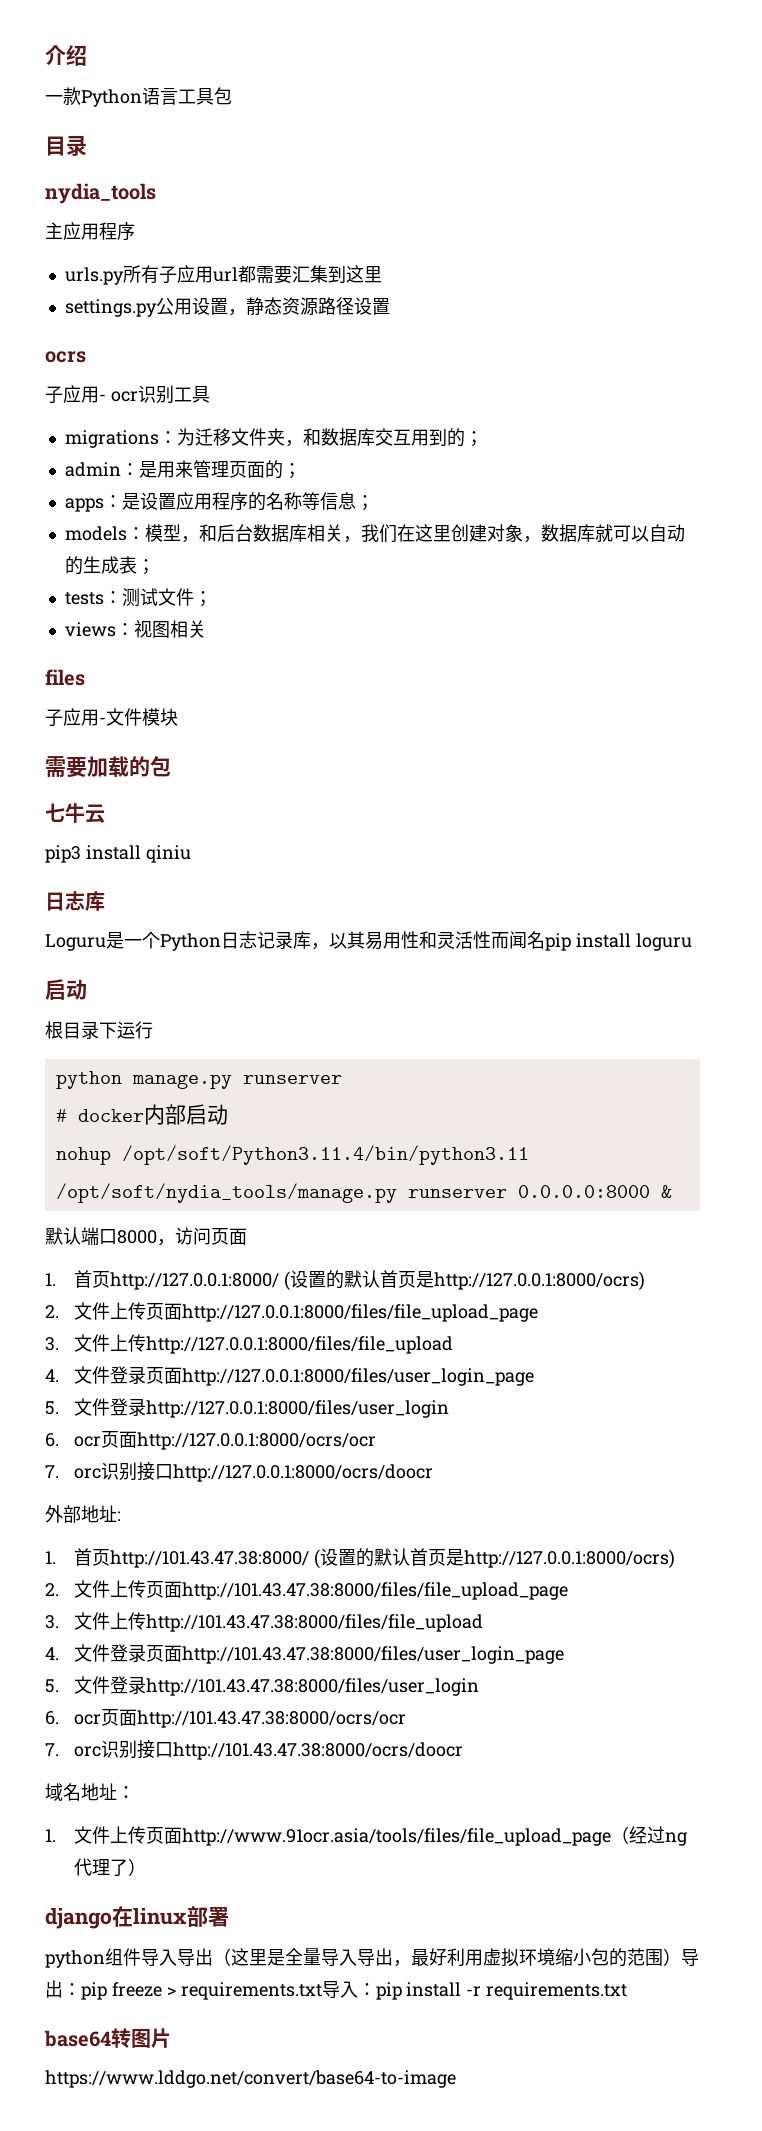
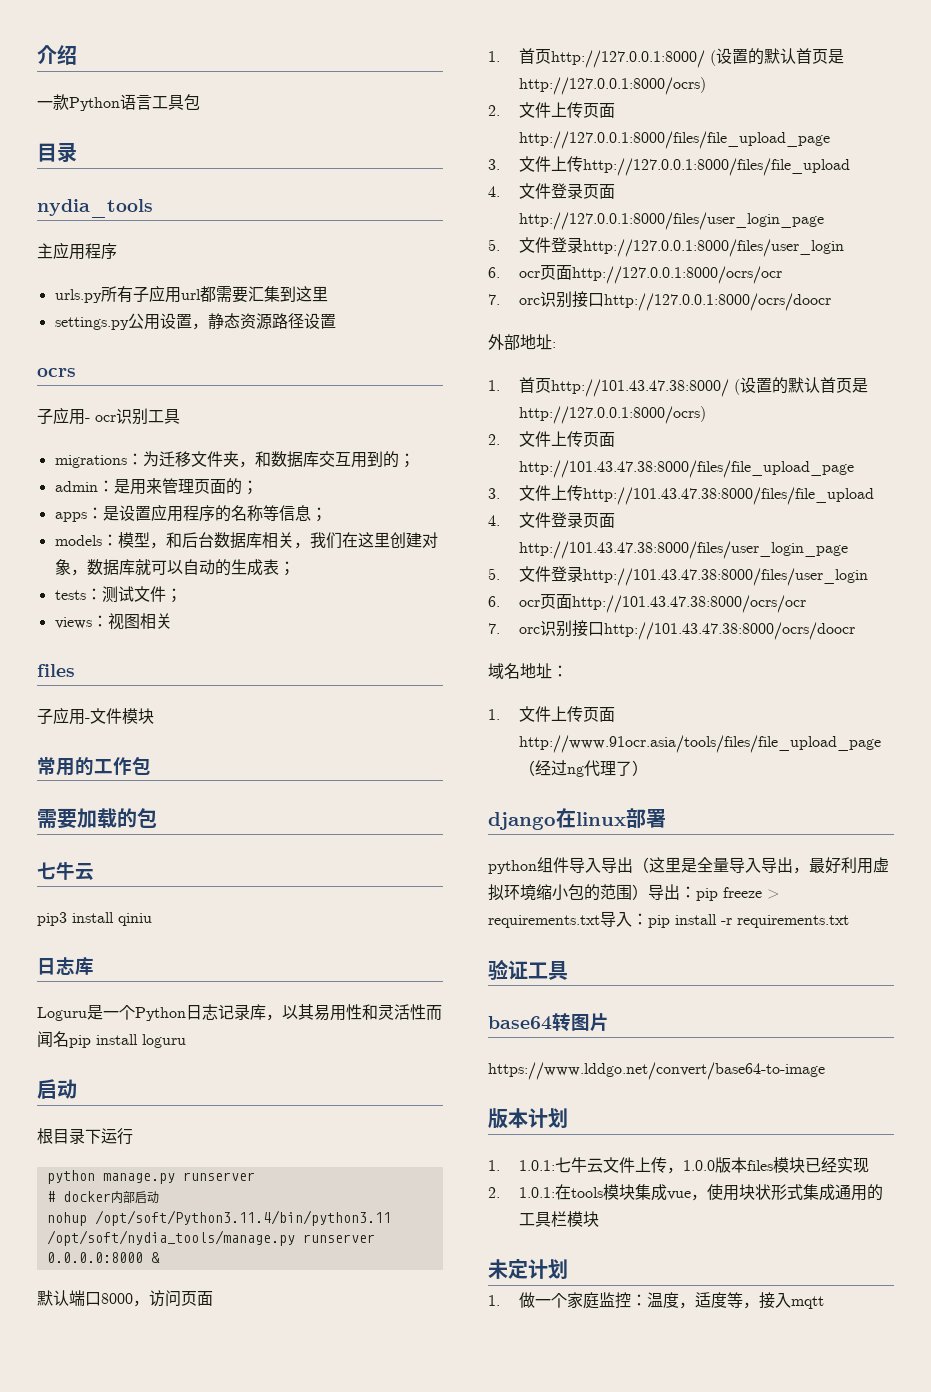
+ 常用的工作包
+ 验证工具
+ 版本计划
+ 1. 1.0.1:七牛云文件上传，1.0.0版本files模块已经实现
+ 2. 1.0.1:在tools模块集成vue，使用块状形式集成通用的工具栏模块
+ 未定计划
+ 1.做一个家庭监控：温度，适度等，接入mqtt

